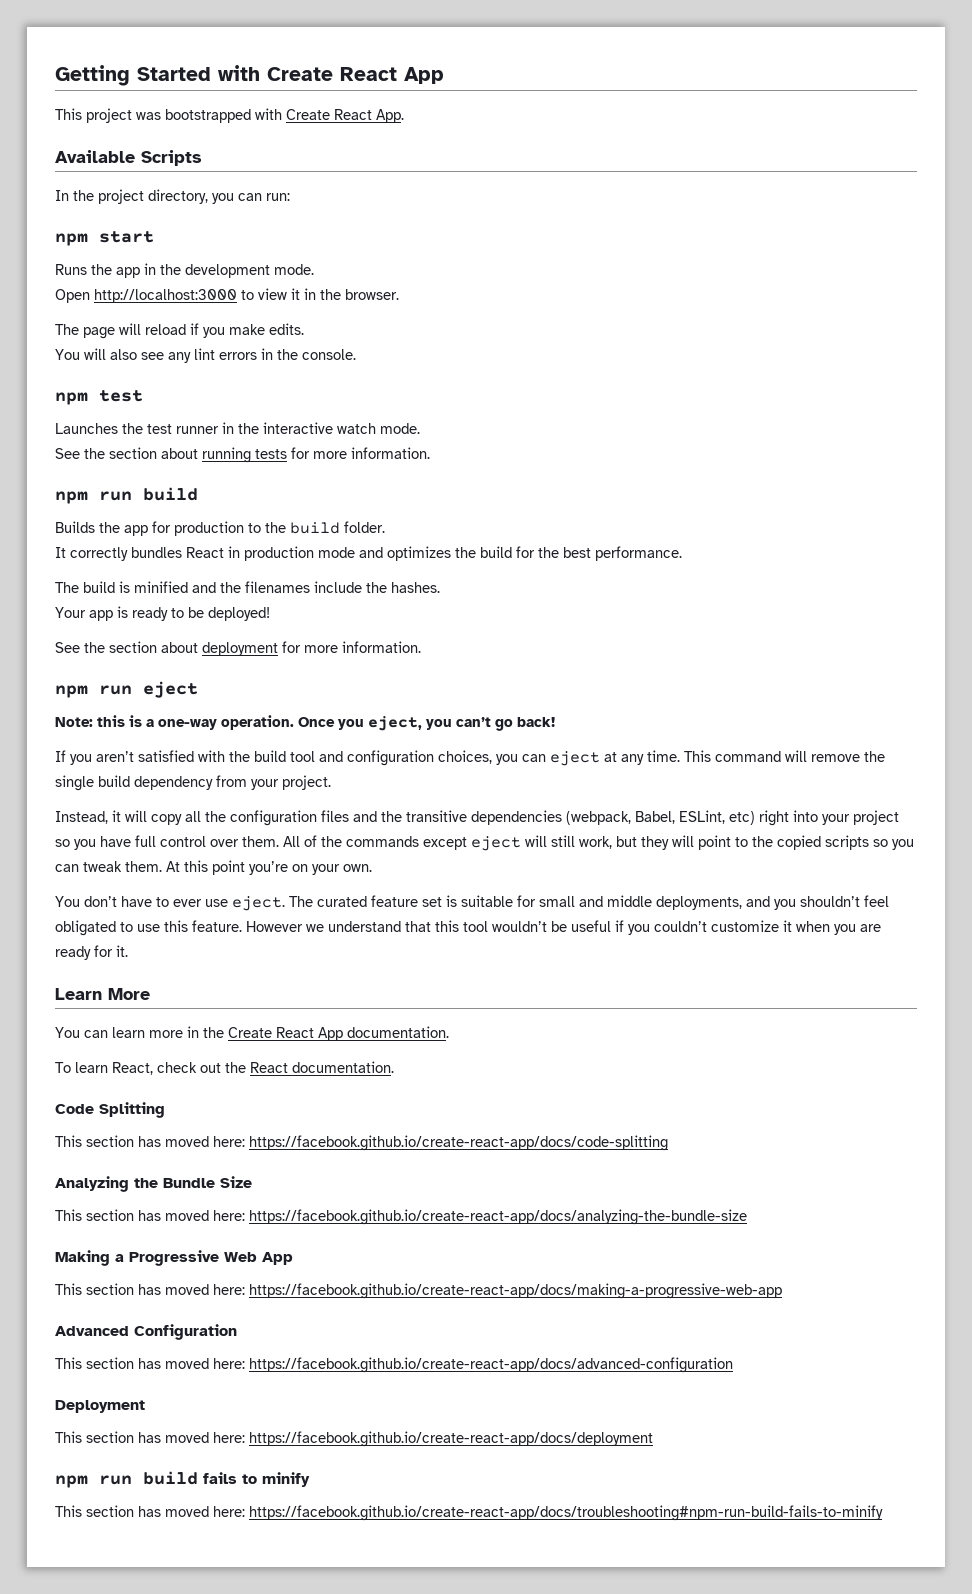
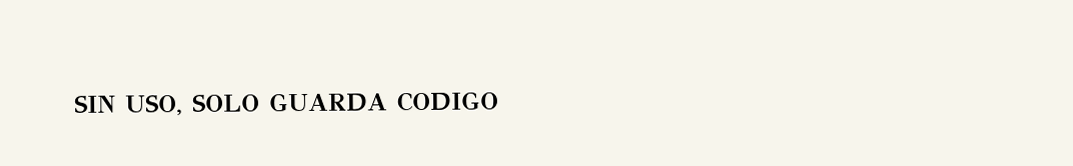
- Getting Started with Create React App
- This project was bootstrapped with Create React App.
- Available Scripts
- In the project directory, you can run:
- npm start
- Runs the app in the development mode.
- Open http://localhost:3000 to view it in the browser.
- The page will reload if you make edits.
- You will also see any lint errors in the console.
- npm test
- Launches the test runner in the interactive watch mode.
- See the section about running tests for more information.
- npm run build
- Builds the app for production to the build folder.
- It correctly bundles React in production mode and optimizes the build for the best performance.
- The build is minified and the filenames include the hashes.
- Your app is ready to be deployed!
- See the section about deployment for more information.
- npm run eject
- Note: this is a one-way operation. Once you eject, you can’t go back!
- If you aren’t satisfied with the build tool and configuration choices, you can eject at any time. This command will remove the single build dependency from your project.
- Instead, it will copy all the configuration files and the transitive dependencies (webpack, Babel, ESLint, etc) right into your project so you have full control over them. All of the commands except eject will still work, but they will point to the copied scripts so you can tweak them. At this point you’re on your own.
- You don’t have to ever use eject. The curated feature set is suitable for small and middle deployments, and you shouldn’t feel obligated to use this feature. However we understand that this tool wouldn’t be useful if you couldn’t customize it when you are ready for it.
- Learn More
- You can learn more in the Create React App documentation.
- To learn React, check out the React documentation.
- Code Splitting
- This section has moved here: https://facebook.github.io/create-react-app/docs/code-splitting
- Analyzing the Bundle Size
- This section has moved here: https://facebook.github.io/create-react-app/docs/analyzing-the-bundle-size
- Making a Progressive Web App
- This section has moved here: https://facebook.github.io/create-react-app/docs/making-a-progressive-web-app
- Advanced Configuration
- This section has moved here: https://facebook.github.io/create-react-app/docs/advanced-configuration
- Deployment
- This section has moved here: https://facebook.github.io/create-react-app/docs/deployment
- npm run build fails to minify
- This section has moved here: https://facebook.github.io/create-react-app/docs/troubleshooting#npm-run-build-fails-to-minify
+ SIN USO, SOLO GUARDA CODIGO

